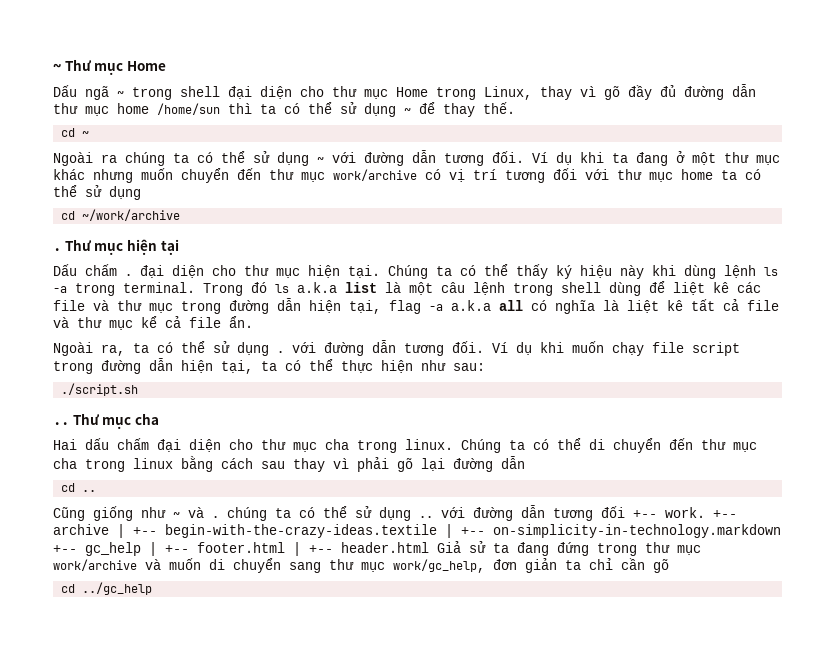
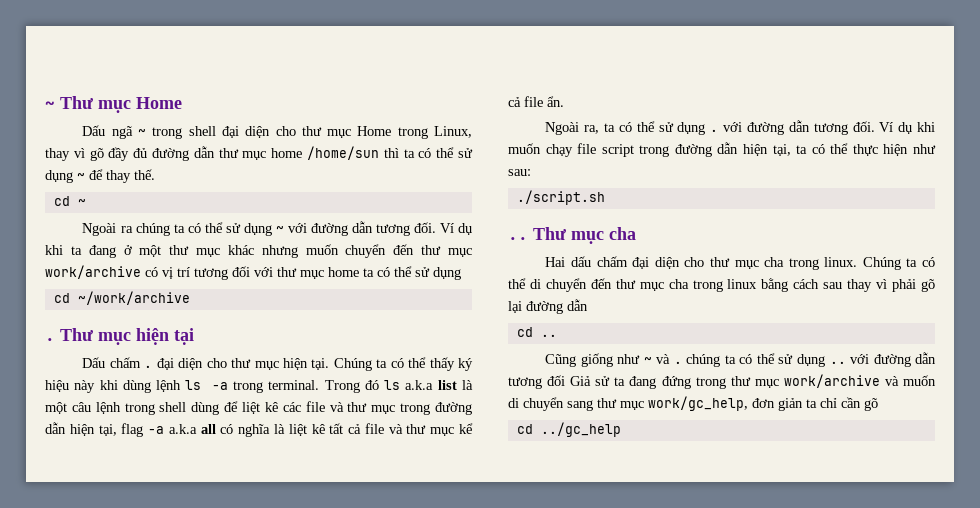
- Cũng giống như ~ và . chúng ta có thể sử dụng .. với đường dẫn tương đối +-- work. +-- archive | +-- begin-with-the-crazy-ideas.textile | +-- on-simplicity-in-technology.markdown +-- gc_help | +-- footer.html | +-- header.html Giả sử ta đang đứng trong thư mục work/archive và muốn di chuyển sang thư mục work/gc_help, đơn giản ta chỉ cần gõ
+ Cũng giống như ~ và . chúng ta có thể sử dụng .. với đường dẫn tương đối Giả sử ta đang đứng trong thư mục work/archive và muốn di chuyển sang thư mục work/gc_help, đơn giản ta chỉ cần gõ

